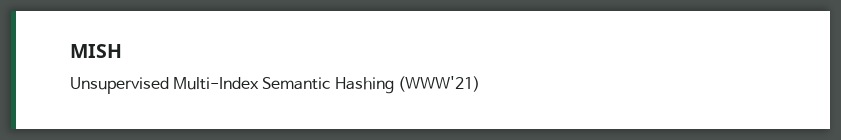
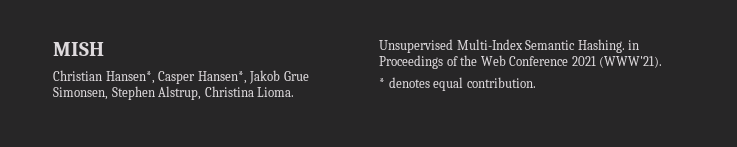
- Unsupervised Multi-Index Semantic Hashing (WWW'21)
+ Christian Hansen*, Casper Hansen*, Jakob Grue Simonsen, Stephen Alstrup, Christina Lioma. Unsupervised Multi-Index Semantic Hashing. in Proceedings of the Web Conference 2021 (WWW'21).
+ * denotes equal contribution.

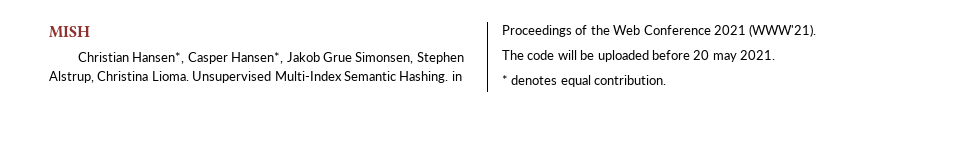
+ The code will be uploaded before 20 may 2021.

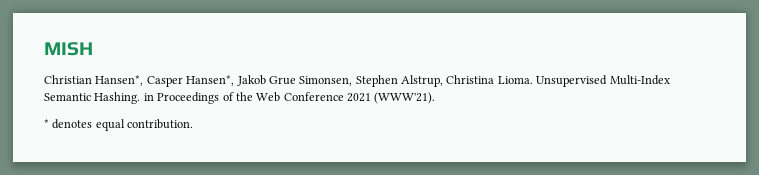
- The code will be uploaded before 20 may 2021.

